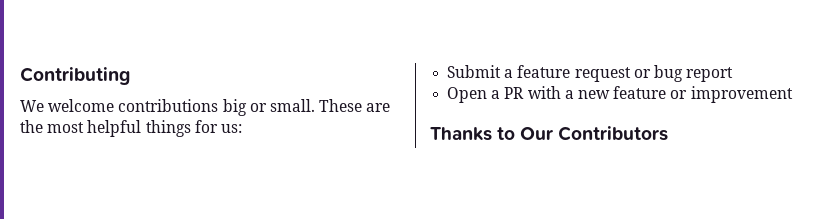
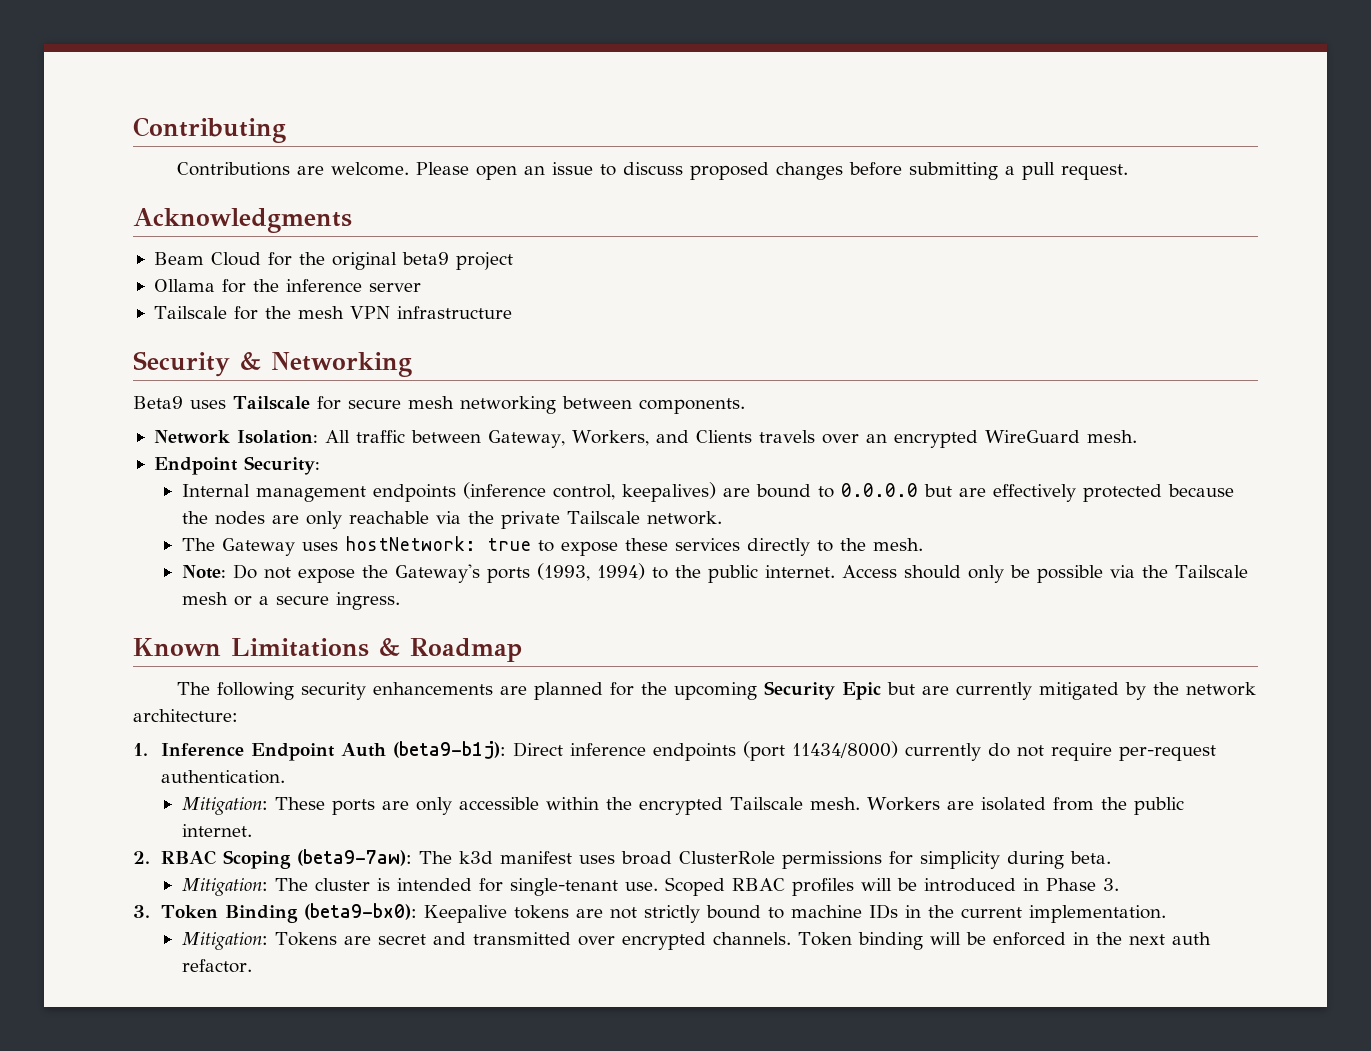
- We welcome contributions big or small. These are the most helpful things for us:
- Submit a feature request or bug report
- Open a PR with a new feature or improvement
- Thanks to Our Contributors
+ Contributions are welcome. Please open an issue to discuss proposed changes before submitting a pull request.
+ Acknowledgments
+ Beam Cloud for the original beta9 project
+ Ollama for the inference server
+ Tailscale for the mesh VPN infrastructure
+ Security & Networking
+ Beta9 uses Tailscale for secure mesh networking between components.
+ Network Isolation: All traffic between Gateway, Workers, and Clients travels over an encrypted WireGuard mesh.
+ Endpoint Security:
+ Internal management endpoints (inference control, keepalives) are bound to 0.0.0.0 but are effectively protected because the nodes are only reachable via the private Tailscale network.
+ The Gateway uses hostNetwork: true to expose these services directly to the mesh.
+ Note: Do not expose the Gateway's ports (1993, 1994) to the public internet. Access should only be possible via the Tailscale mesh or a secure ingress.
+ Known Limitations & Roadmap
+ The following security enhancements are planned for the upcoming Security Epic but are currently mitigated by the network architecture:
+ 1. Inference Endpoint Auth (beta9-b1j): Direct inference endpoints (port 11434/8000) currently do not require per-request authentication.
+ Mitigation: These ports are only accessible within the encrypted Tailscale mesh. Workers are isolated from the public internet.
+ 2. RBAC Scoping (beta9-7aw): The k3d manifest uses broad ClusterRole permissions for simplicity during beta.
+ Mitigation: The cluster is intended for single-tenant use. Scoped RBAC profiles will be introduced in Phase 3.
+ 3. Token Binding (beta9-bx0): Keepalive tokens are not strictly bound to machine IDs in the current implementation.
+ Mitigation: Tokens are secret and transmitted over encrypted channels. Token binding will be enforced in the next auth refactor.

